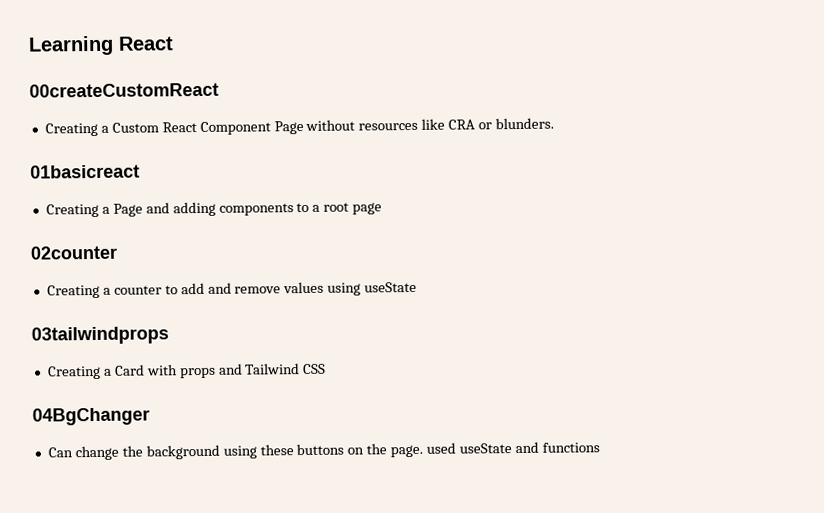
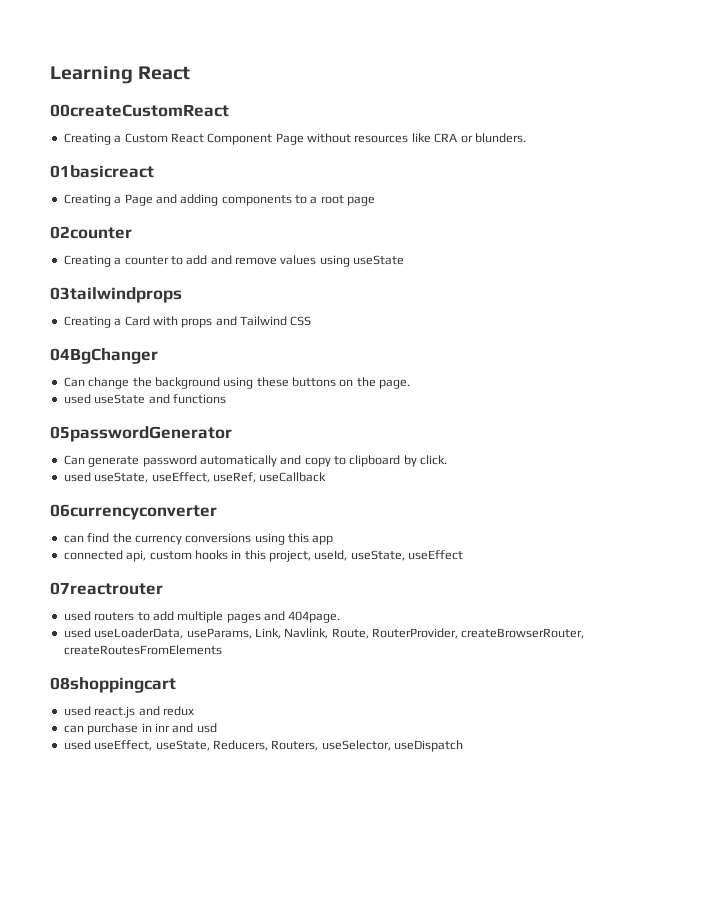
- Can change the background using these buttons on the page. used useState and functions
+ Can change the background using these buttons on the page.
+ used useState and functions
+ 05passwordGenerator
+ Can generate password automatically and copy to clipboard by click.
+ used useState, useEffect, useRef, useCallback
+ 06currencyconverter
+ can find the currency conversions using this app
+ connected api, custom hooks in this project, useId, useState, useEffect
+ 07reactrouter
+ used routers to add multiple pages and 404page.
+ used useLoaderData, useParams, Link, Navlink, Route, RouterProvider, createBrowserRouter, createRoutesFromElements
+ 08shoppingcart
+ used react.js and redux
+ can purchase in inr and usd
+ used useEffect, useState, Reducers, Routers, useSelector, useDispatch

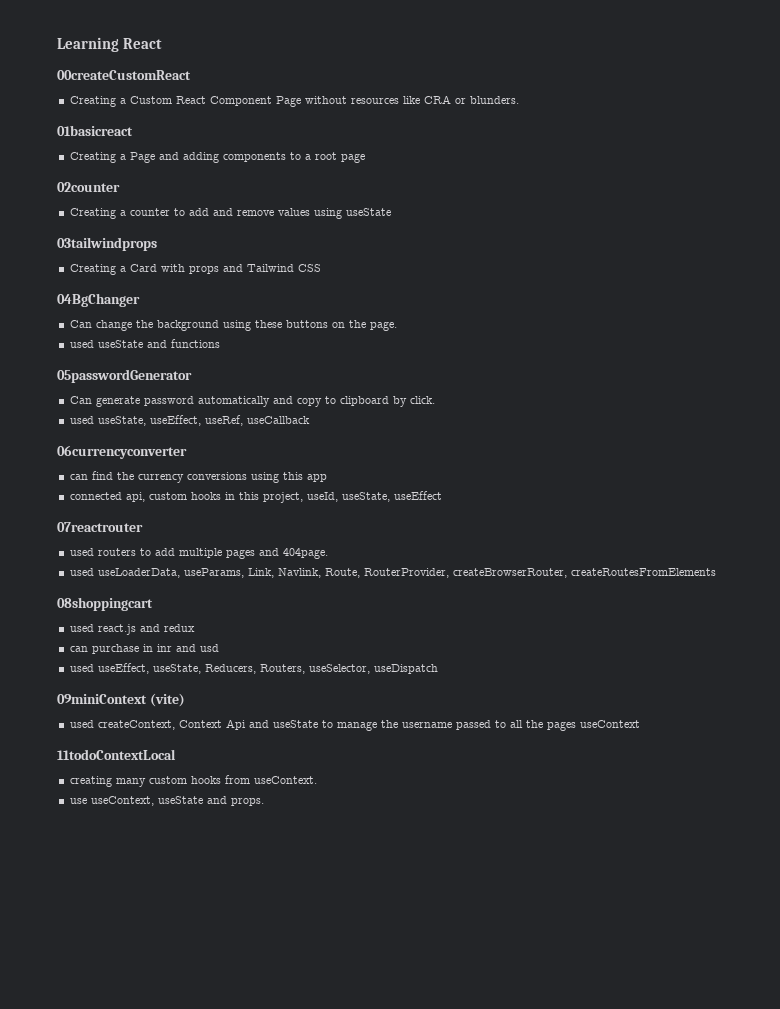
+ 09miniContext (vite)
+ used createContext, Context Api and useState to manage the username passed to all the pages useContext
+ 11todoContextLocal
+ creating many custom hooks from useContext.
+ use useContext, useState and props.

